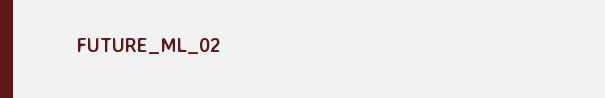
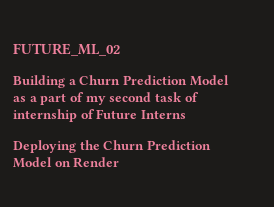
+ Building a Churn Prediction Model as a part of my second task of internship of Future Interns
+ Deploying the Churn Prediction Model on Render

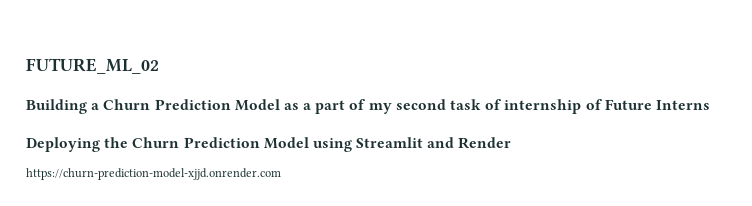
- Deploying the Churn Prediction Model on Render
+ Deploying the Churn Prediction Model using Streamlit and Render
+ https://churn-prediction-model-xjjd.onrender.com

